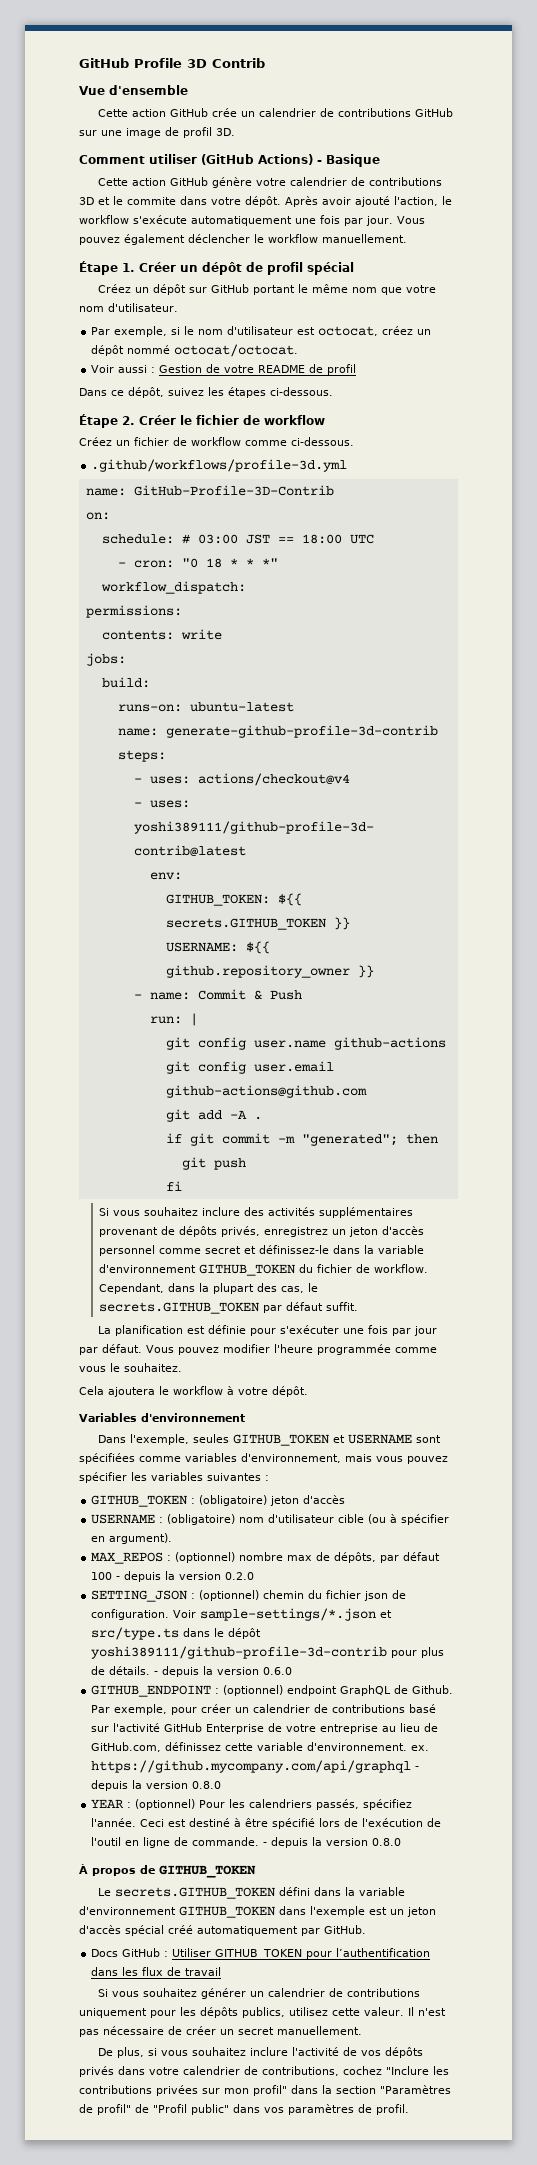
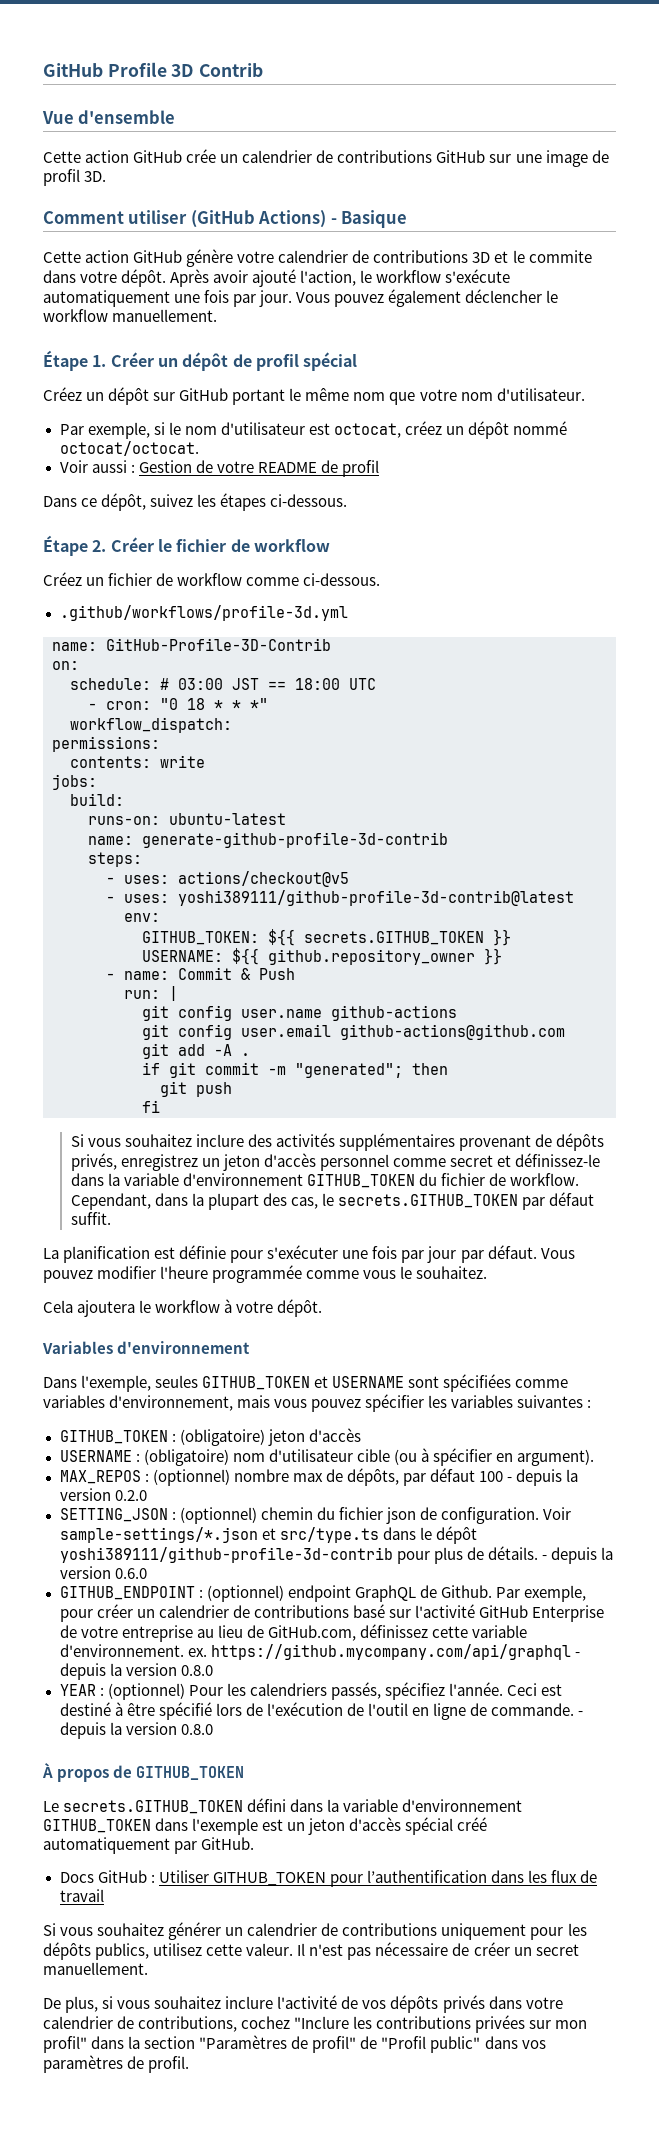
- - uses: actions/checkout@v4
+ - uses: actions/checkout@v5

